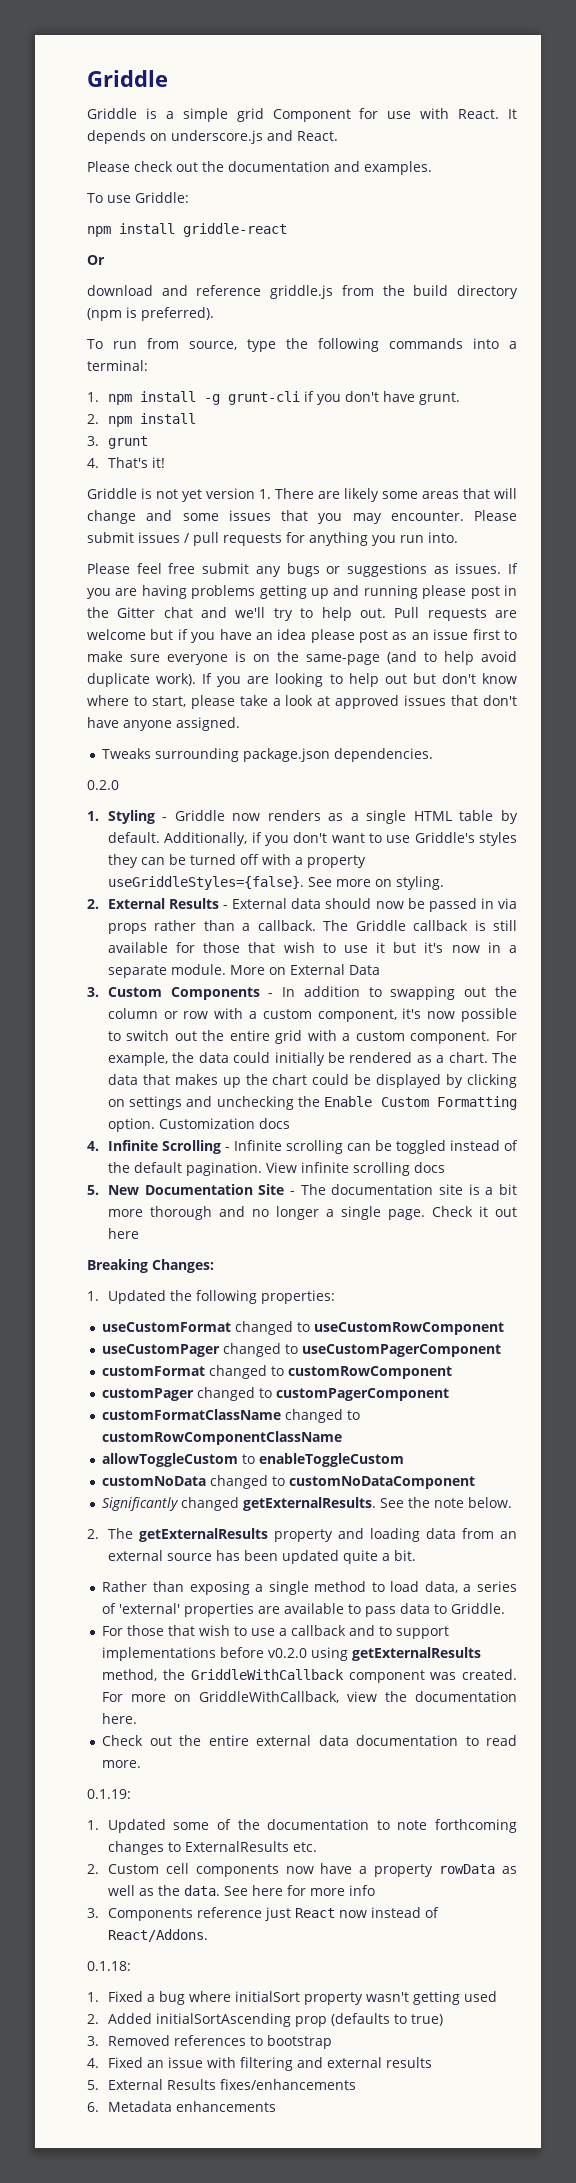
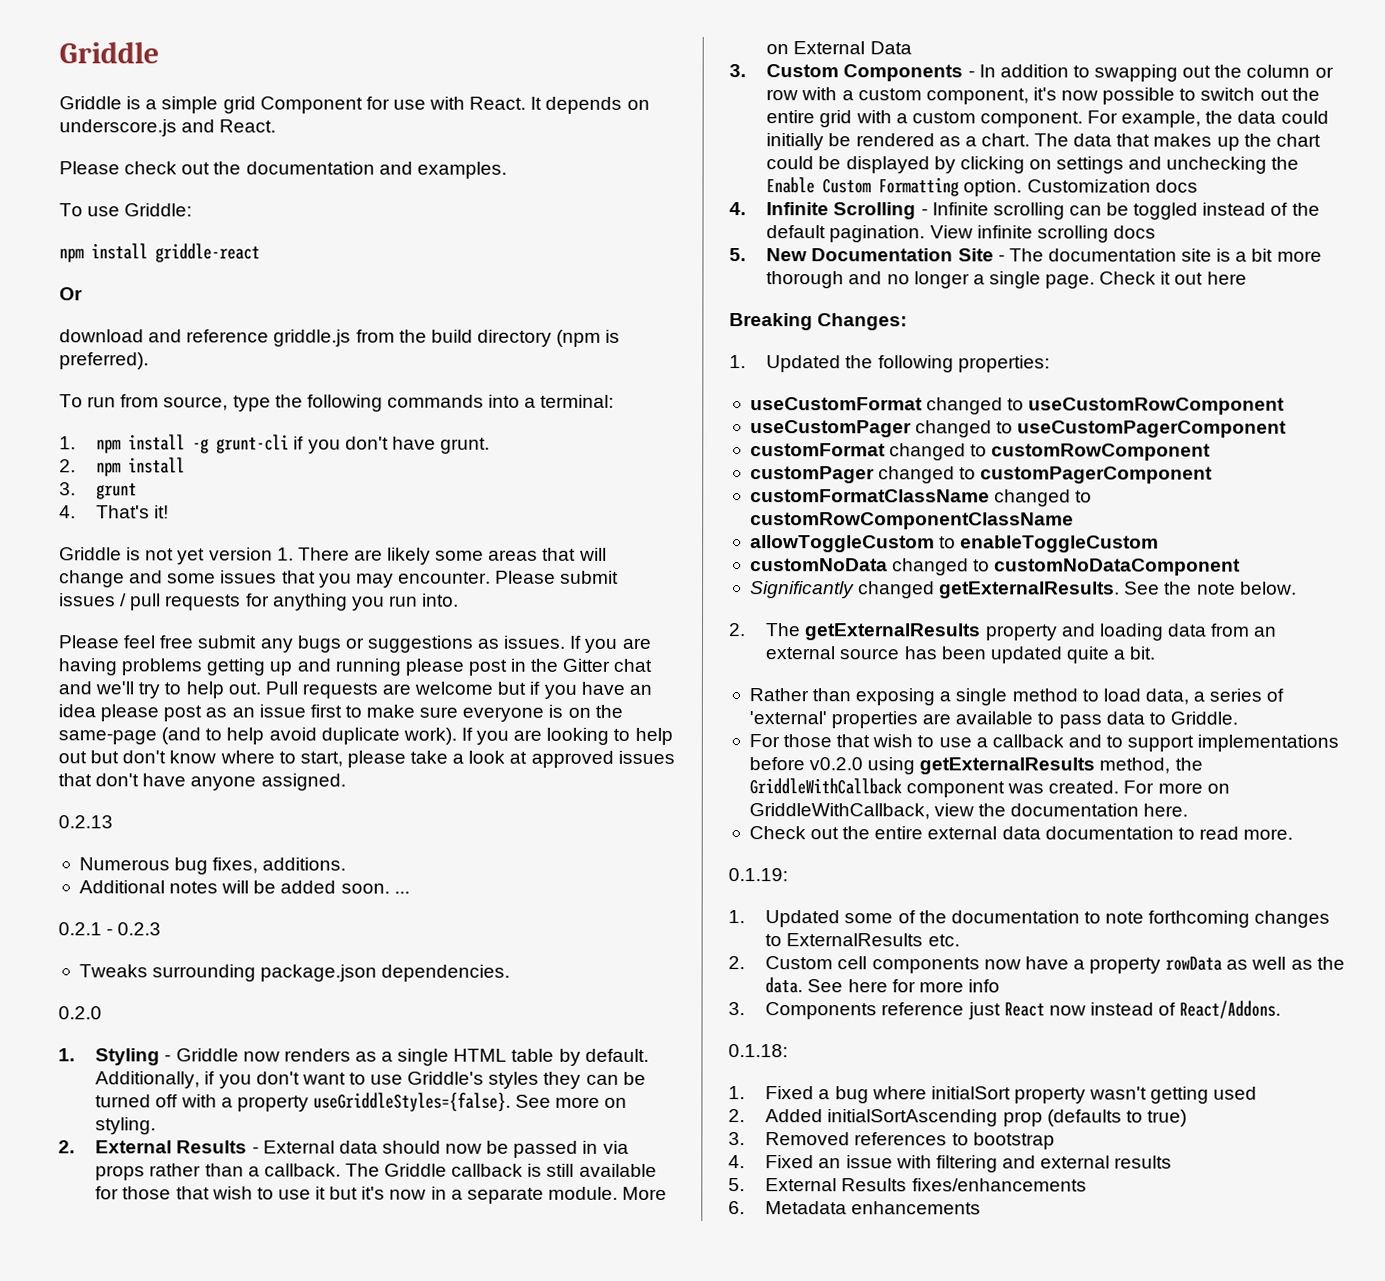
+ 0.2.13
+ Numerous bug fixes, additions.
+ Additional notes will be added soon. ...
+ 0.2.1 - 0.2.3

